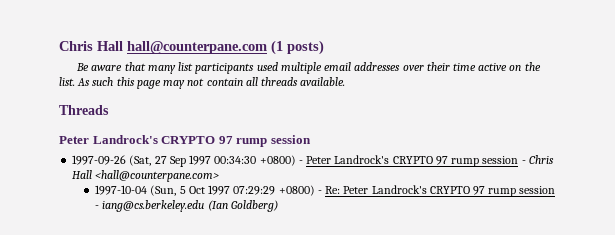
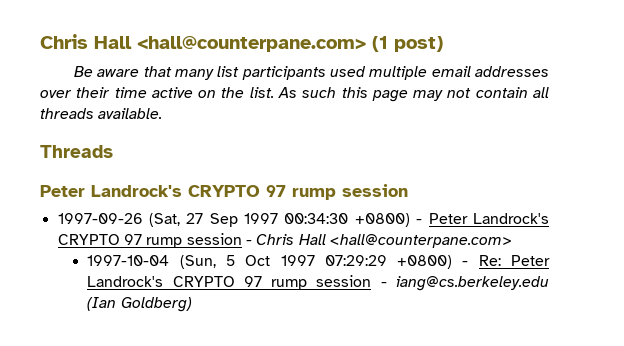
- Chris Hall hall@counterpane.com (1 posts)
+ Chris Hall <hall@counterpane.com> (1 post)

